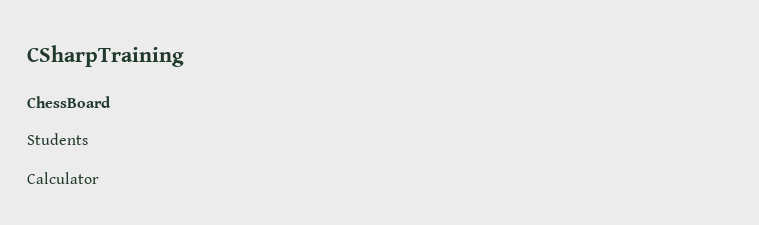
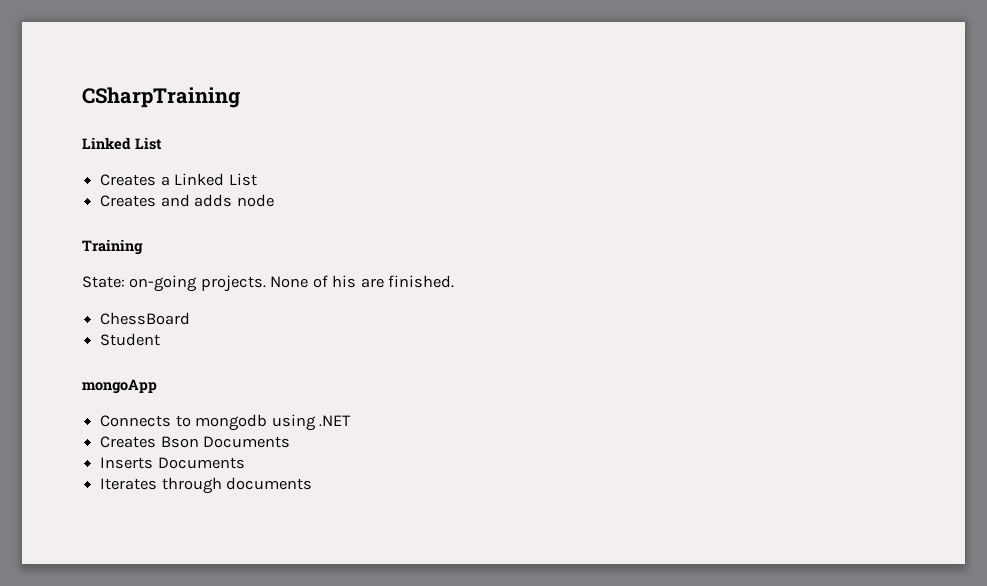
  CSharpTraining
+ Linked List
+ Creates a Linked List
+ Creates and adds node
+ Training
+ State: on-going projects. None of his are finished.
  ChessBoard
- Students
- Calculator
+ Student
+ mongoApp
+ Connects to mongodb using .NET
+ Creates Bson Documents
+ Inserts Documents
+ Iterates through documents

